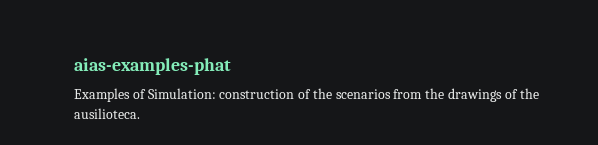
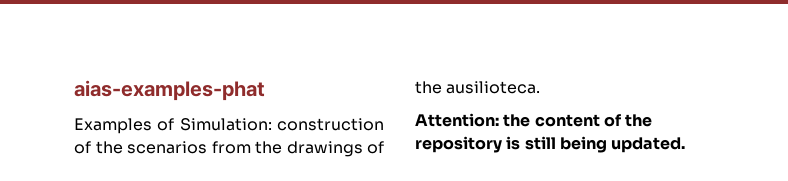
+ Attention: the content of the repository is still being updated.

